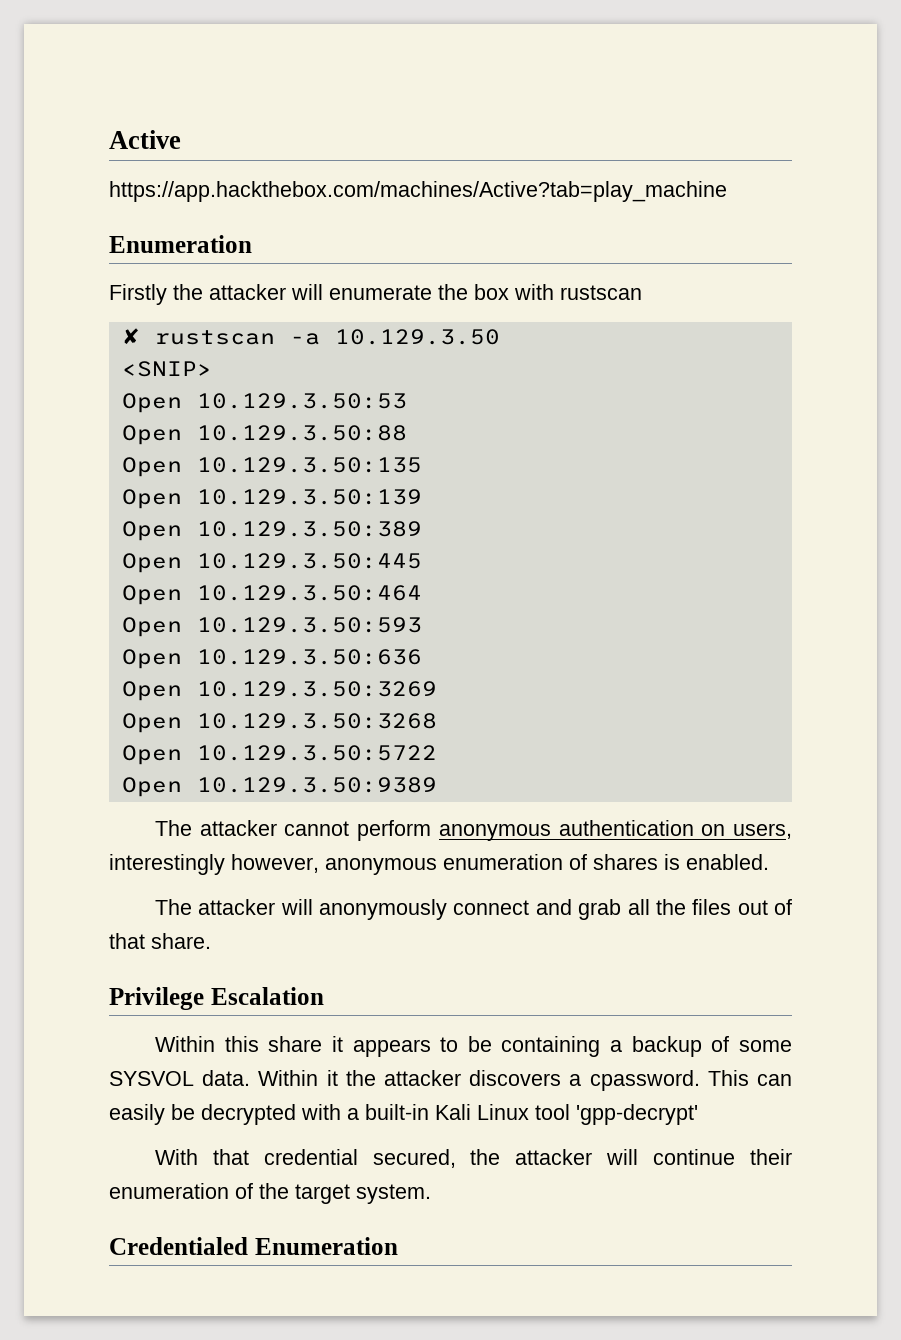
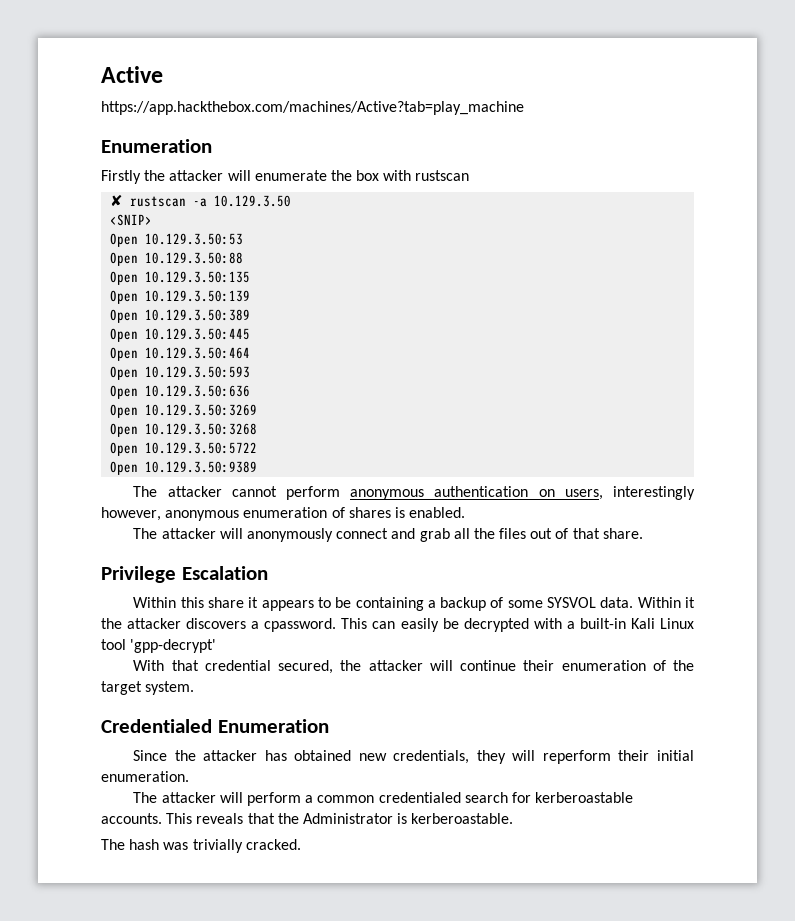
+ Since the attacker has obtained new credentials, they will reperform their initial enumeration.
+ The attacker will perform a common credentialed search for kerberoastable accounts. This reveals that the Administrator is kerberoastable.
+ The hash was trivially cracked.

